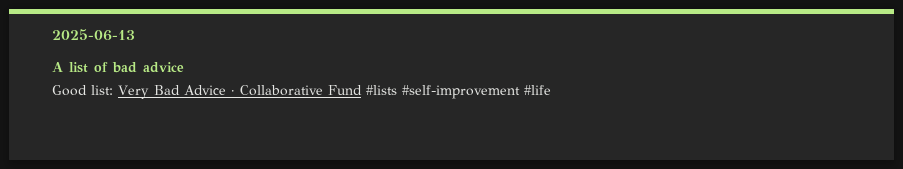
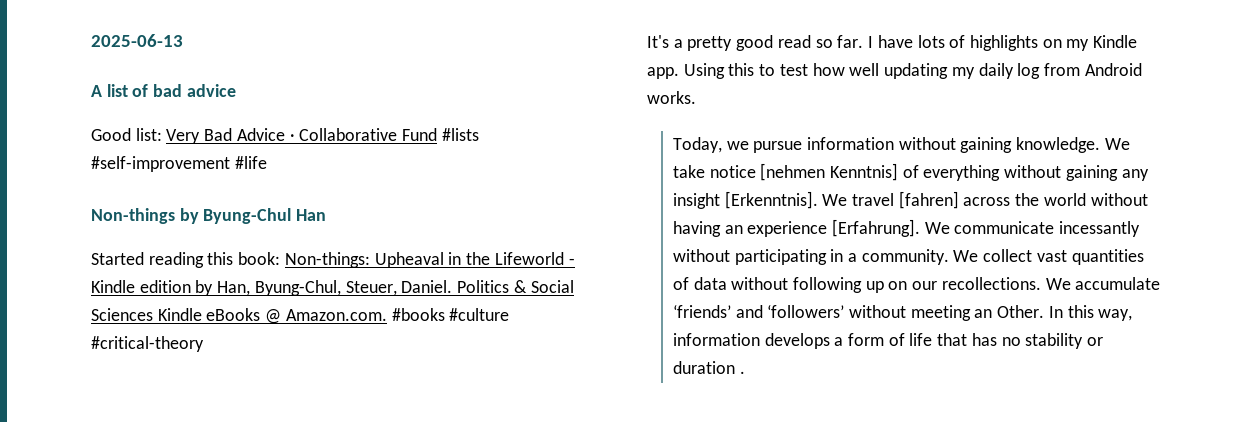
+ Non-things by Byung-Chul Han
+ Started reading this book: Non-things: Upheaval in the Lifeworld - Kindle edition by Han, Byung-Chul, Steuer, Daniel. Politics & Social Sciences Kindle eBooks @ Amazon.com. #books #culture #critical-theory
+ It's a pretty good read so far. I have lots of highlights on my Kindle app. Using this to test how well updating my daily log from Android works.
+ Today, we pursue information without gaining knowledge. We take notice [nehmen Kenntnis] of everything without gaining any insight [Erkenntnis]. We travel [fahren] across the world without having an experience [Erfahrung]. We communicate incessantly without participating in a community. We collect vast quantities of data without following up on our recollections. We accumulate ‘friends’ and ‘followers’ without meeting an Other. In this way, information develops a form of life that has no stability or duration .

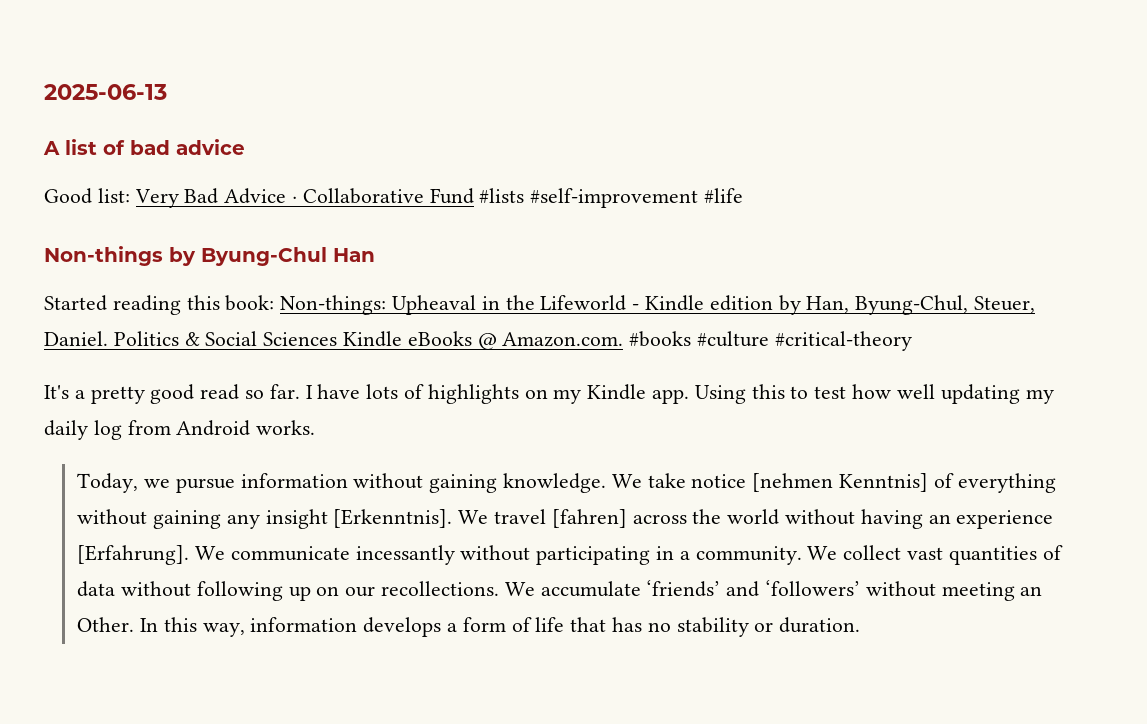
- In this way, information develops a form of life that has no stability or duration .
+ In this way, information develops a form of life that has no stability or duration.

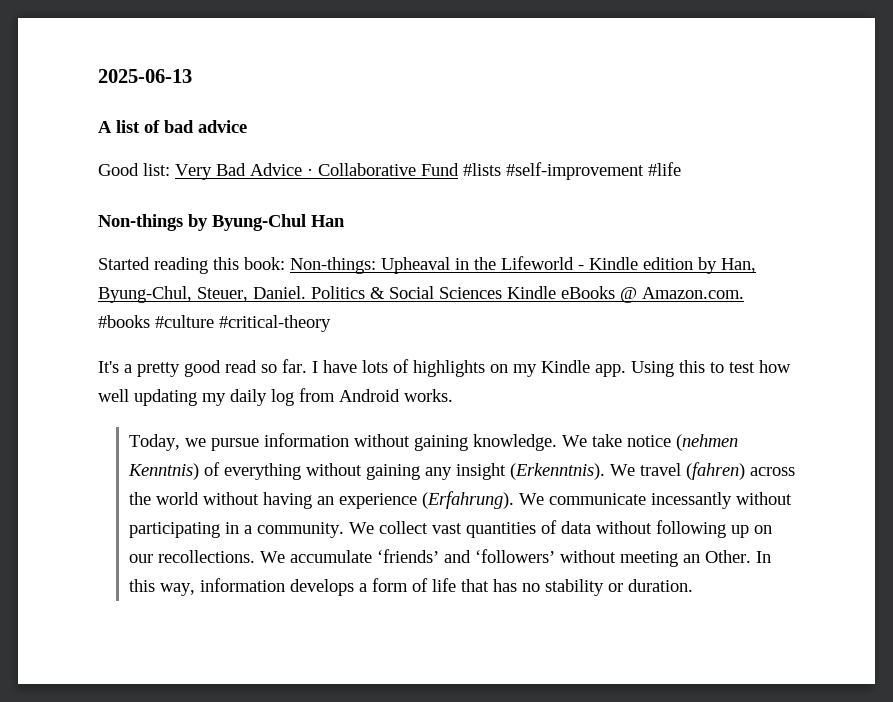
- We take notice [nehmen Kenntnis] of everything without gaining any insight [Erkenntnis].
+ We take notice (nehmen Kenntnis) of everything without gaining any insight (Erkenntnis).
- We travel [fahren] across the world without having an experience [Erfahrung].
+ We travel (fahren) across the world without having an experience (Erfahrung).

